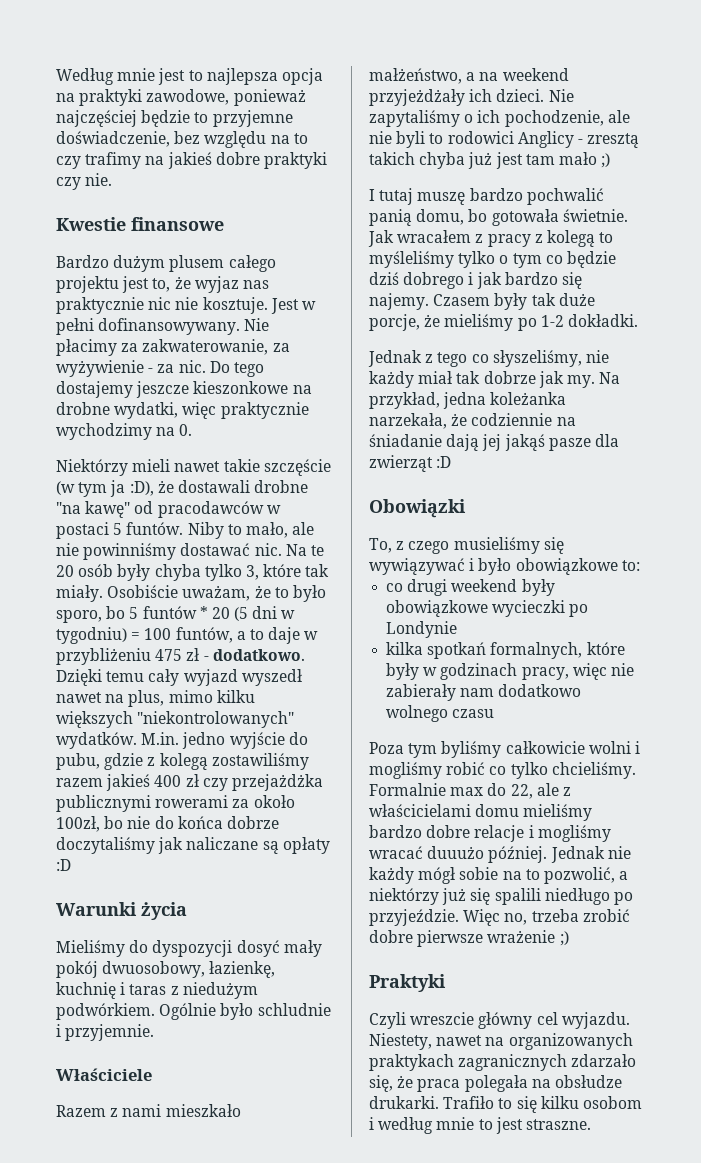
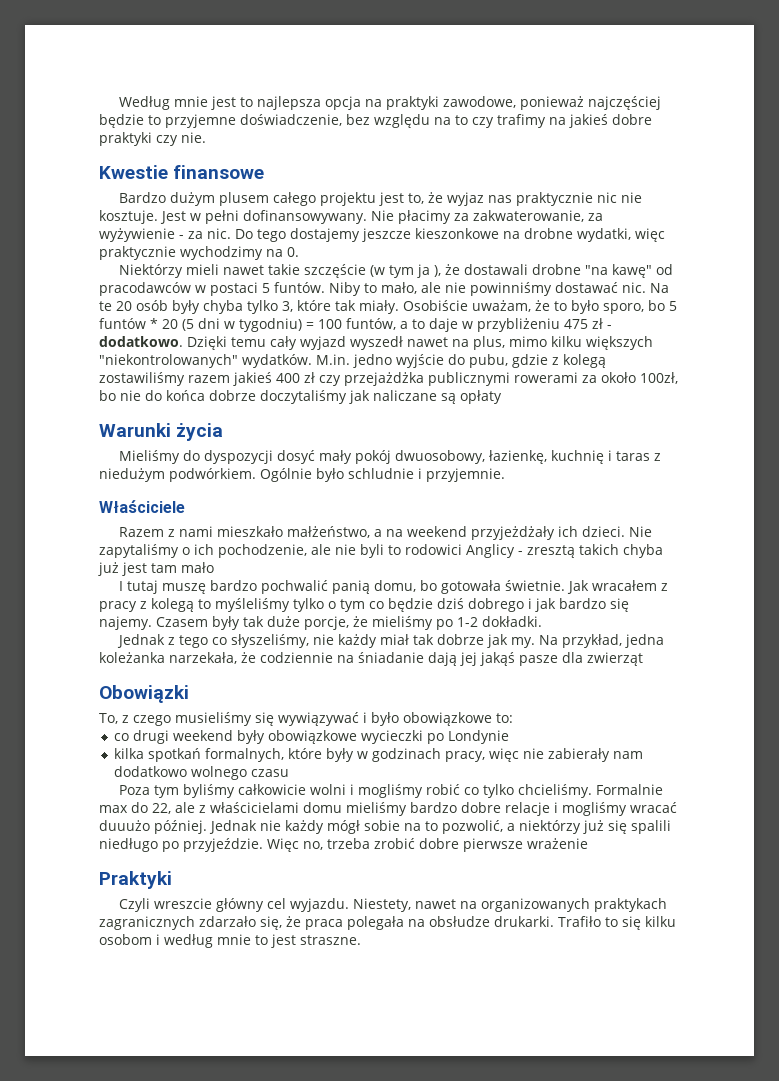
- Niektórzy mieli nawet takie szczęście (w tym ja :D), że dostawali drobne "na kawę" od pracodawców w postaci 5 funtów.
+ Niektórzy mieli nawet takie szczęście (w tym ja ), że dostawali drobne "na kawę" od pracodawców w postaci 5 funtów.
- M.in. jedno wyjście do pubu, gdzie z kolegą zostawiliśmy razem jakieś 400 zł czy przejażdżka publicznymi rowerami za około 100zł, bo nie do końca dobrze doczytaliśmy jak naliczane są opłaty :D
+ M.in. jedno wyjście do pubu, gdzie z kolegą zostawiliśmy razem jakieś 400 zł czy przejażdżka publicznymi rowerami za około 100zł, bo nie do końca dobrze doczytaliśmy jak naliczane są opłaty
- Nie zapytaliśmy o ich pochodzenie, ale nie byli to rodowici Anglicy - zresztą takich chyba już jest tam mało ;)
+ Nie zapytaliśmy o ich pochodzenie, ale nie byli to rodowici Anglicy - zresztą takich chyba już jest tam mało
- Na przykład, jedna koleżanka narzekała, że codziennie na śniadanie dają jej jakąś pasze dla zwierząt :D
+ Na przykład, jedna koleżanka narzekała, że codziennie na śniadanie dają jej jakąś pasze dla zwierząt
- Więc no, trzeba zrobić dobre pierwsze wrażenie ;)
+ Więc no, trzeba zrobić dobre pierwsze wrażenie

